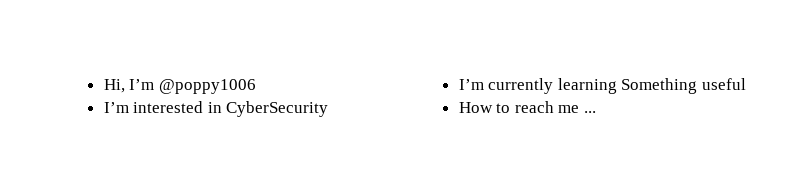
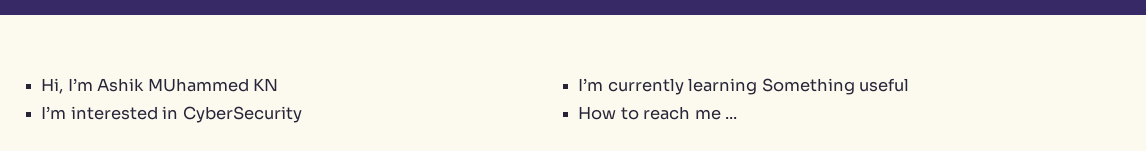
- Hi, I’m @poppy1006
+ Hi, I’m Ashik MUhammed KN

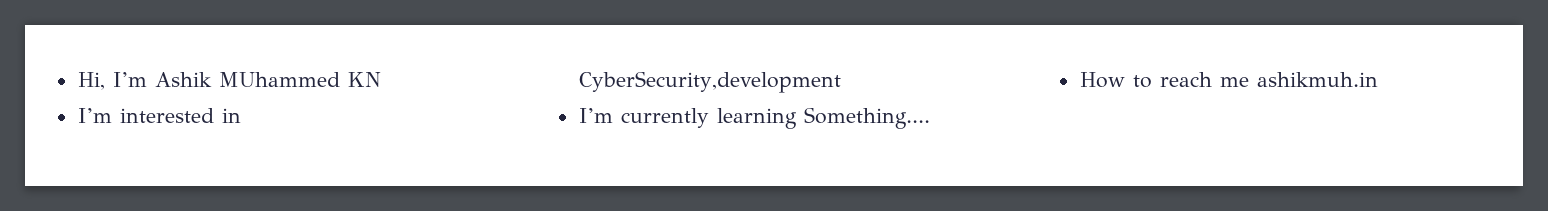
- I’m interested in CyberSecurity
+ I’m interested in CyberSecurity,development
- I’m currently learning Something useful
+ I’m currently learning Something....
- How to reach me ...
+ How to reach me ashikmuh.in

